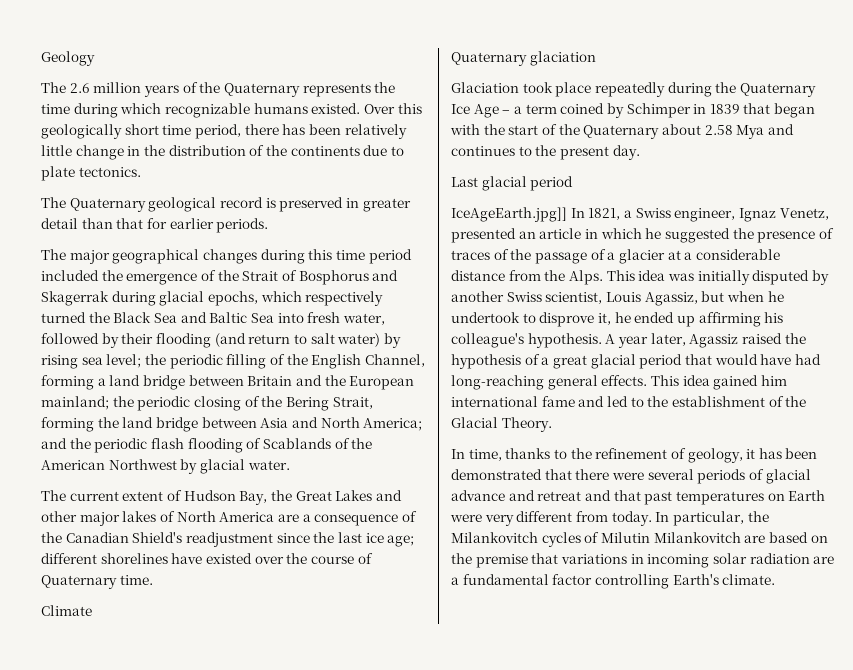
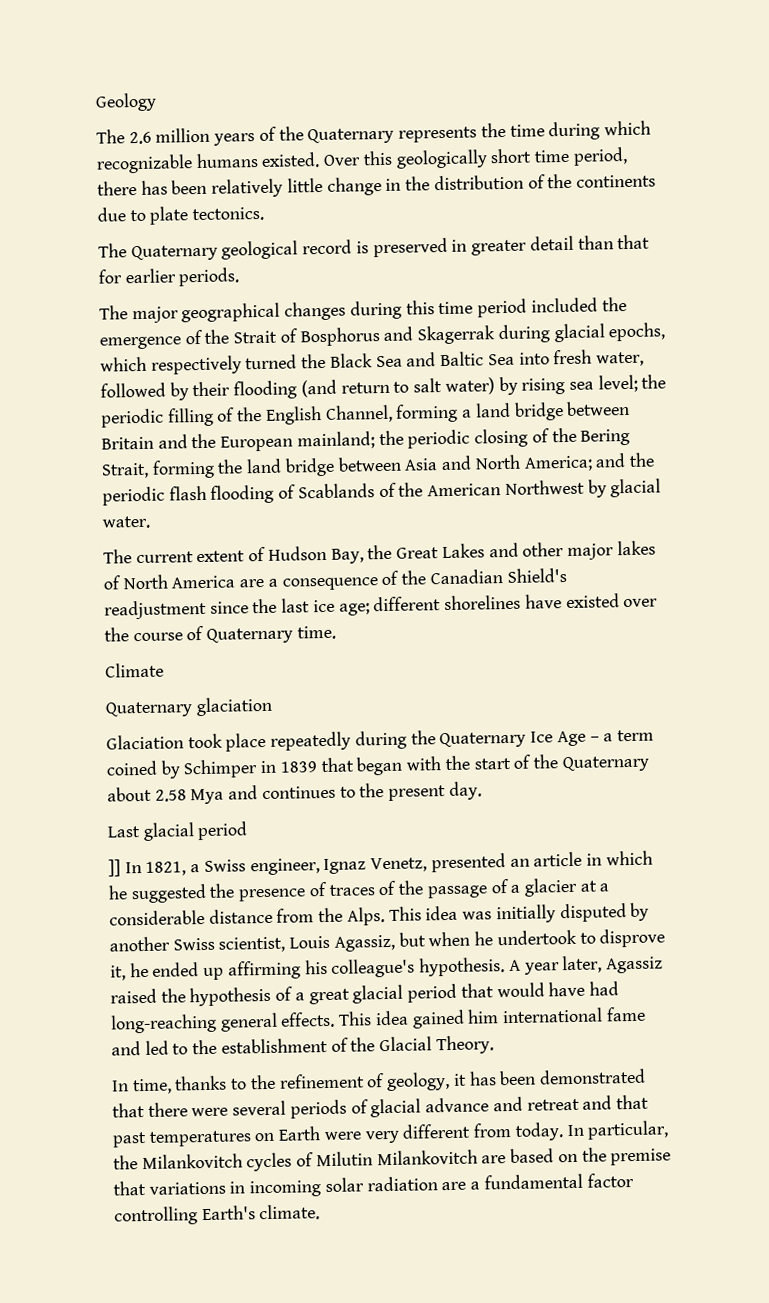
- IceAgeEarth.jpg]] In 1821, a Swiss engineer, Ignaz Venetz, presented an article in which he suggested the presence of traces of the passage of a glacier at a considerable distance from the Alps.
+ ]] In 1821, a Swiss engineer, Ignaz Venetz, presented an article in which he suggested the presence of traces of the passage of a glacier at a considerable distance from the Alps.

